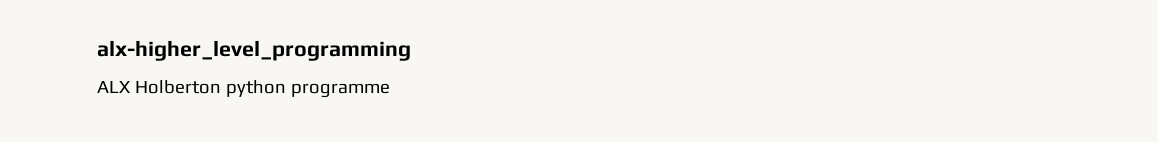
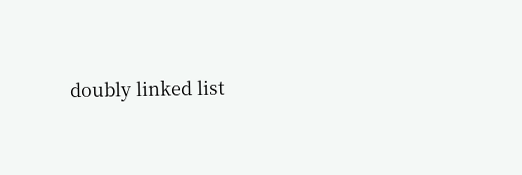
- alx-higher_level_programming
- ALX Holberton python programme
+ doubly linked list

